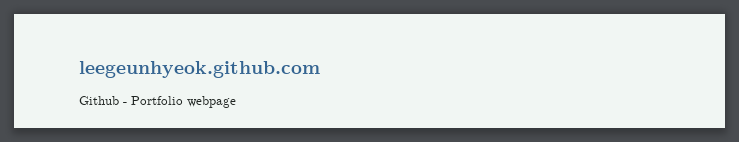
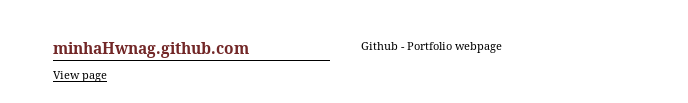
- leegeunhyeok.github.com
+ minhaHwnag.github.com
+ View page

